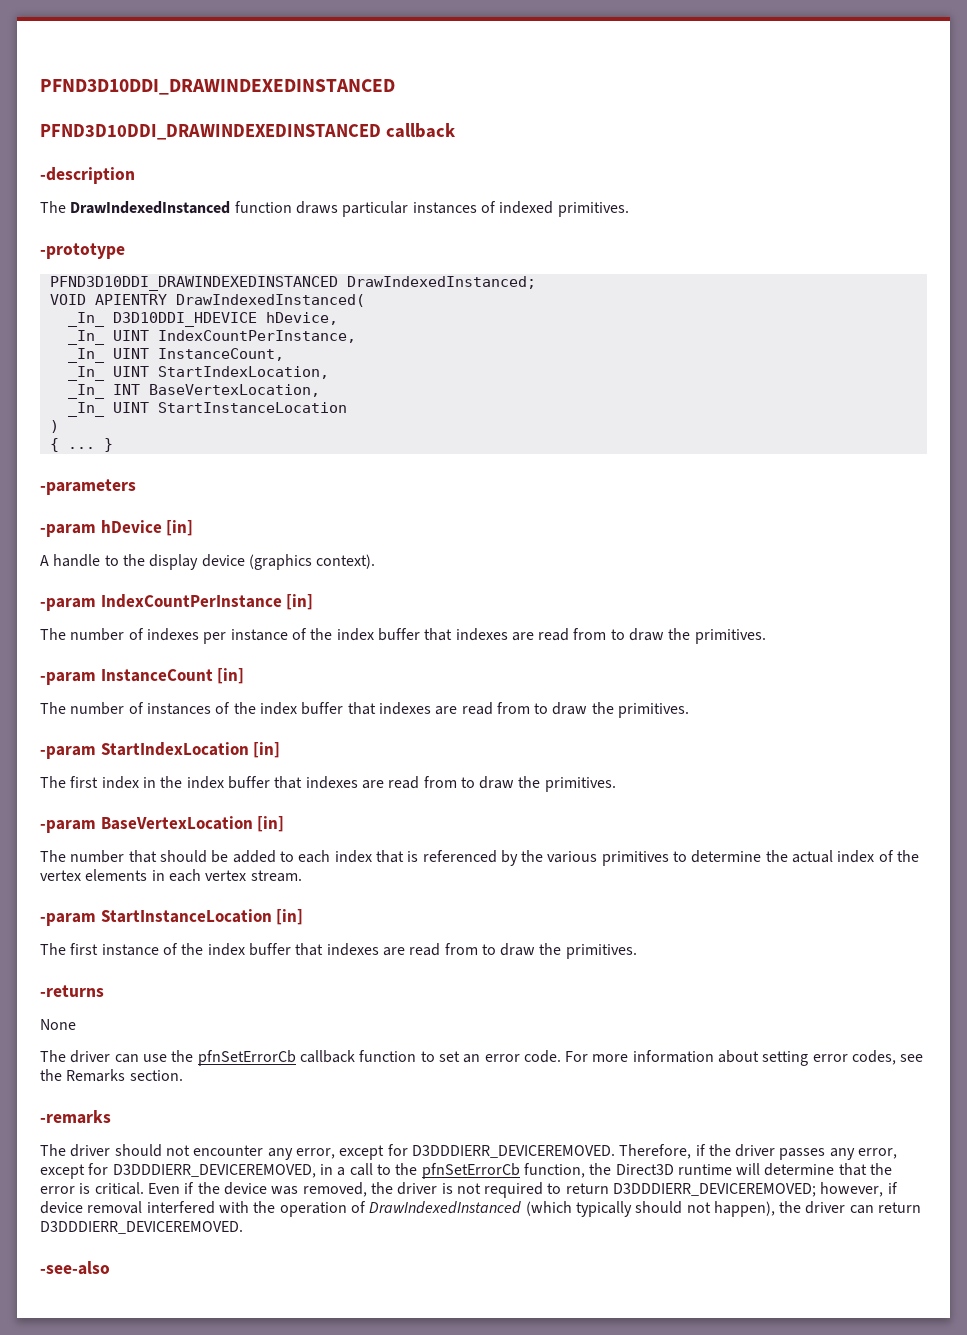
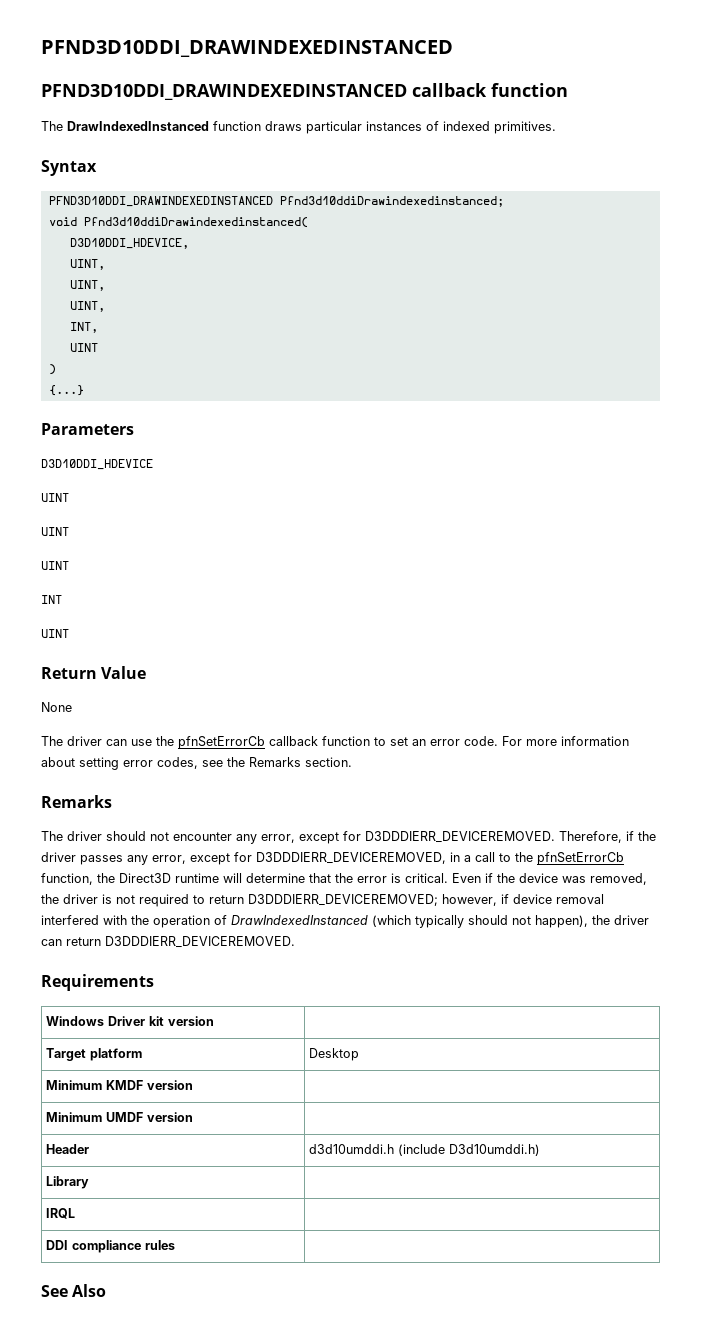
- PFND3D10DDI_DRAWINDEXEDINSTANCED callback
- -description
+ PFND3D10DDI_DRAWINDEXEDINSTANCED callback function
- -prototype
- PFND3D10DDI_DRAWINDEXEDINSTANCED DrawIndexedInstanced;
- VOID APIENTRY DrawIndexedInstanced(
- _In_ D3D10DDI_HDEVICE hDevice,
- _In_ UINT IndexCountPerInstance,
- _In_ UINT InstanceCount,
- _In_ UINT StartIndexLocation,
- _In_ INT BaseVertexLocation,
- _In_ UINT StartInstanceLocation
+ Syntax
+ PFND3D10DDI_DRAWINDEXEDINSTANCED Pfnd3d10ddiDrawindexedinstanced;
+ void Pfnd3d10ddiDrawindexedinstanced(
+ D3D10DDI_HDEVICE,
+ UINT,
+ UINT,
+ UINT,
+ INT,
+ UINT
  )
- { ... }
- -parameters
- -param hDevice [in]
- A handle to the display device (graphics context).
- -param IndexCountPerInstance [in]
- The number of indexes per instance of the index buffer that indexes are read from to draw the primitives.
- -param InstanceCount [in]
- The number of instances of the index buffer that indexes are read from to draw the primitives.
- -param StartIndexLocation [in]
- The first index in the index buffer that indexes are read from to draw the primitives.
- -param BaseVertexLocation [in]
- The number that should be added to each index that is referenced by the various primitives to determine the actual index of the vertex elements in each vertex stream.
- -param StartInstanceLocation [in]
- The first instance of the index buffer that indexes are read from to draw the primitives.
- -returns
+ {...}
+ Parameters
+ D3D10DDI_HDEVICE
+ UINT
+ UINT
+ UINT
+ INT
+ UINT
+ Return Value
  For more information about setting error codes, see the Remarks section.
- -remarks
+ Remarks
- -see-also
+ Requirements
+ Windows Driver kit version |
+ Target platform | Desktop
+ Minimum KMDF version |
+ Minimum UMDF version |
+ Header | d3d10umddi.h (include D3d10umddi.h)
+ Library |
+ IRQL |
+ DDI compliance rules |
+ See Also

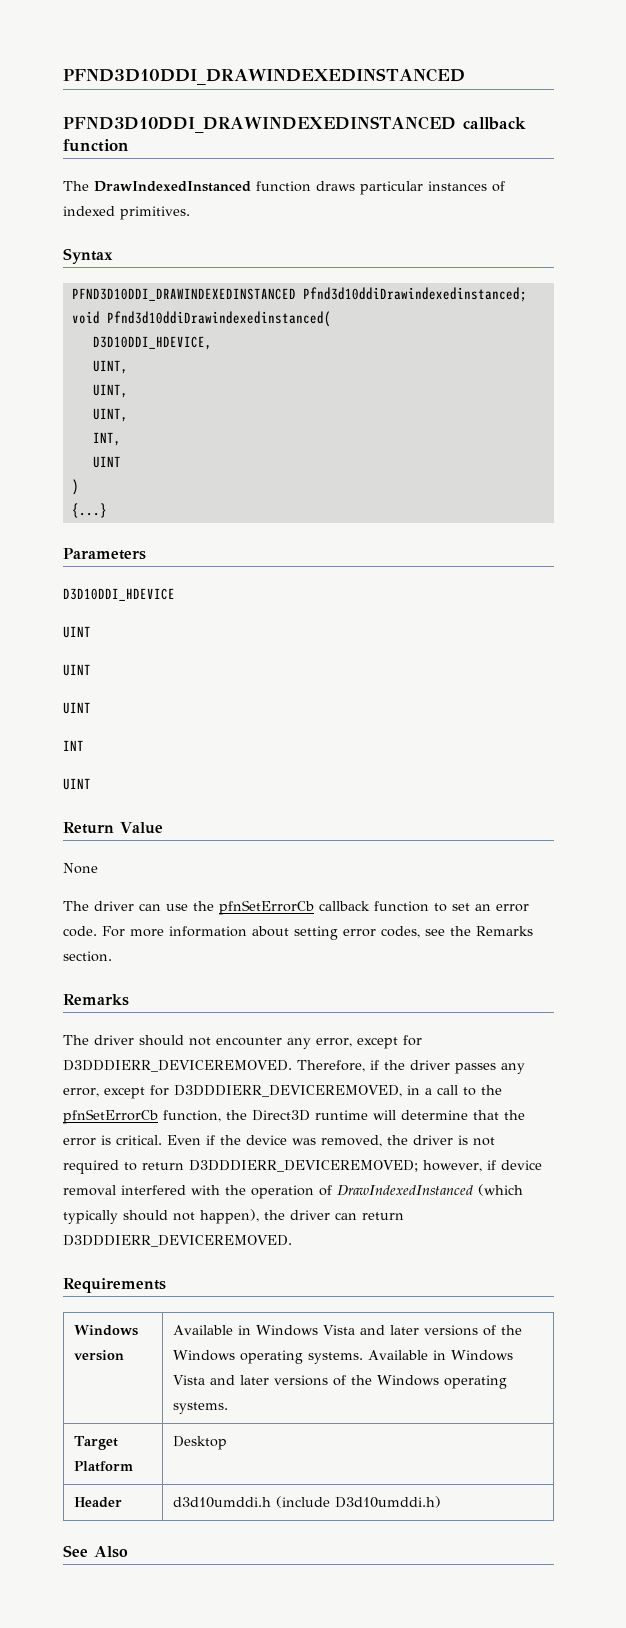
- Windows Driver kit version |
+ Windows version | Available in Windows Vista and later versions of the Windows operating systems. Available in Windows Vista and later versions of the Windows operating systems.
- Target platform | Desktop
+ Target Platform | Desktop
- Minimum KMDF version |
- Minimum UMDF version |
- Library |
- IRQL |
- DDI compliance rules |

